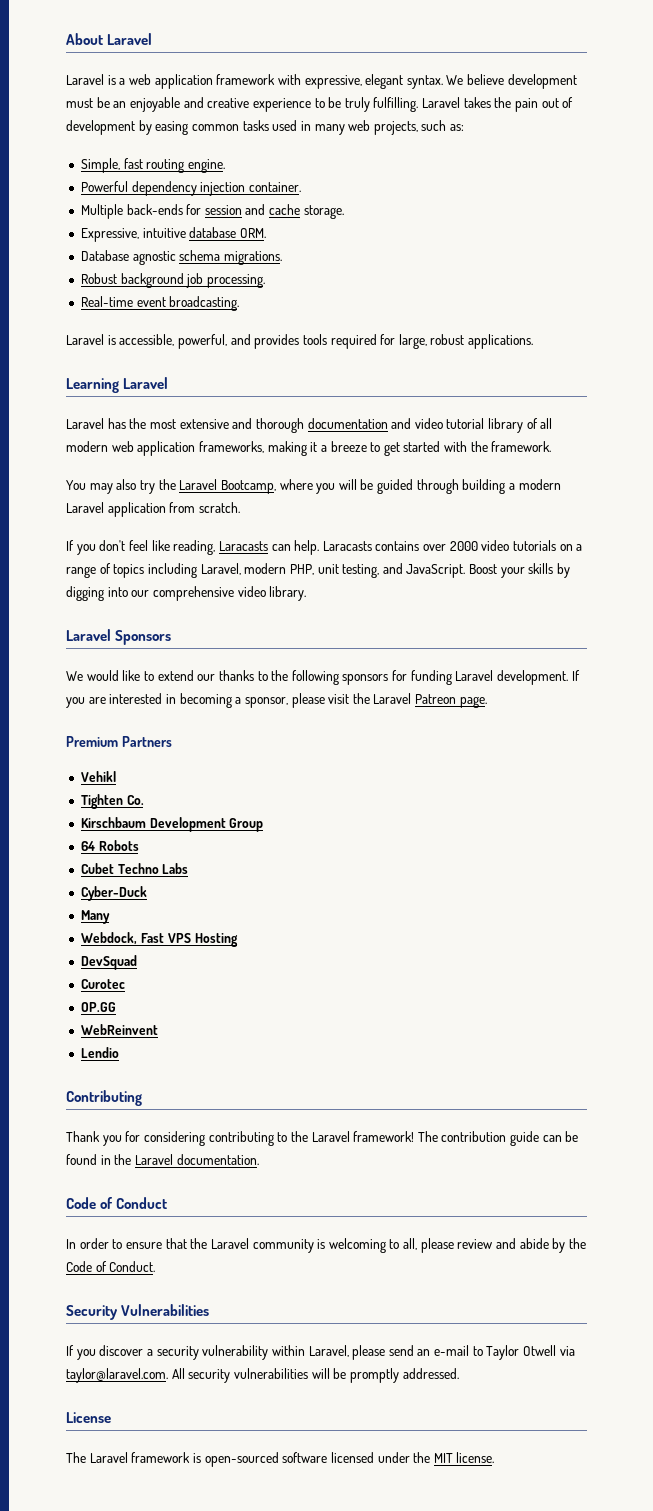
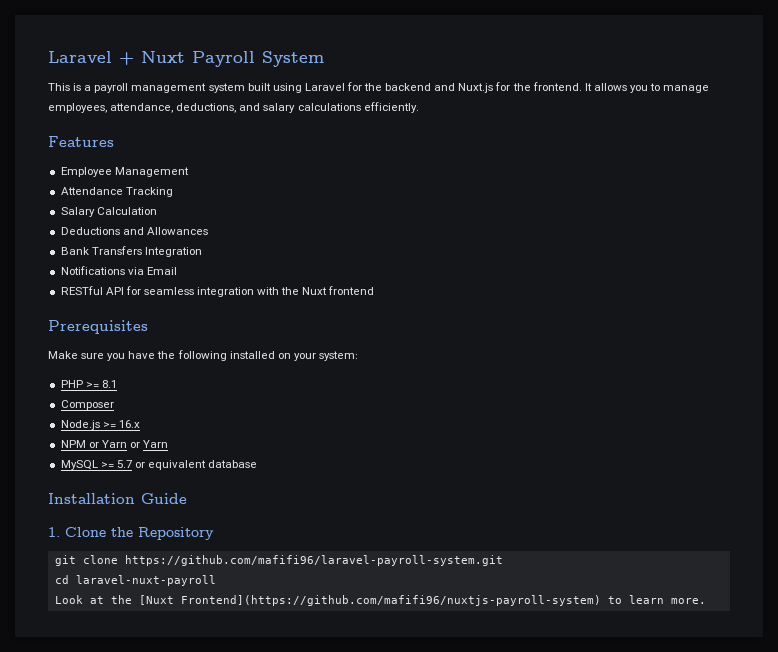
- About Laravel
- Laravel is a web application framework with expressive, elegant syntax. We believe development must be an enjoyable and creative experience to be truly fulfilling. Laravel takes the pain out of development by easing common tasks used in many web projects, such as:
- Simple, fast routing engine.
- Powerful dependency injection container.
- Multiple back-ends for session and cache storage.
- Expressive, intuitive database ORM.
- Database agnostic schema migrations.
- Robust background job processing.
- Real-time event broadcasting.
- Laravel is accessible, powerful, and provides tools required for large, robust applications.
- Learning Laravel
- Laravel has the most extensive and thorough documentation and video tutorial library of all modern web application frameworks, making it a breeze to get started with the framework.
- You may also try the Laravel Bootcamp, where you will be guided through building a modern Laravel application from scratch.
- If you don't feel like reading, Laracasts can help. Laracasts contains over 2000 video tutorials on a range of topics including Laravel, modern PHP, unit testing, and JavaScript. Boost your skills by digging into our comprehensive video library.
- Laravel Sponsors
- We would like to extend our thanks to the following sponsors for funding Laravel development. If you are interested in becoming a sponsor, please visit the Laravel Patreon page.
- Premium Partners
- Vehikl
- Tighten Co.
- Kirschbaum Development Group
- 64 Robots
- Cubet Techno Labs
- Cyber-Duck
- Many
- Webdock, Fast VPS Hosting
- DevSquad
- Curotec
- OP.GG
- WebReinvent
- Lendio
- Contributing
- Thank you for considering contributing to the Laravel framework! The contribution guide can be found in the Laravel documentation.
- Code of Conduct
- In order to ensure that the Laravel community is welcoming to all, please review and abide by the Code of Conduct.
- Security Vulnerabilities
- If you discover a security vulnerability within Laravel, please send an e-mail to Taylor Otwell via taylor@laravel.com. All security vulnerabilities will be promptly addressed.
- License
- The Laravel framework is open-sourced software licensed under the MIT license.
+ Laravel + Nuxt Payroll System
+ This is a payroll management system built using Laravel for the backend and Nuxt.js for the frontend. It allows you to manage employees, attendance, deductions, and salary calculations efficiently.
+ Features
+ Employee Management
+ Attendance Tracking
+ Salary Calculation
+ Deductions and Allowances
+ Bank Transfers Integration
+ Notifications via Email
+ RESTful API for seamless integration with the Nuxt frontend
+ Prerequisites
+ Make sure you have the following installed on your system:
+ PHP >= 8.1
+ Composer
+ Node.js >= 16.x
+ NPM or Yarn or Yarn
+ MySQL >= 5.7 or equivalent database
+ Installation Guide
+ 1. Clone the Repository
+ git clone https://github.com/mafifi96/laravel-payroll-system.git
+ cd laravel-nuxt-payroll
+ Look at the [Nuxt Frontend](https://github.com/mafifi96/nuxtjs-payroll-system) to learn more.

